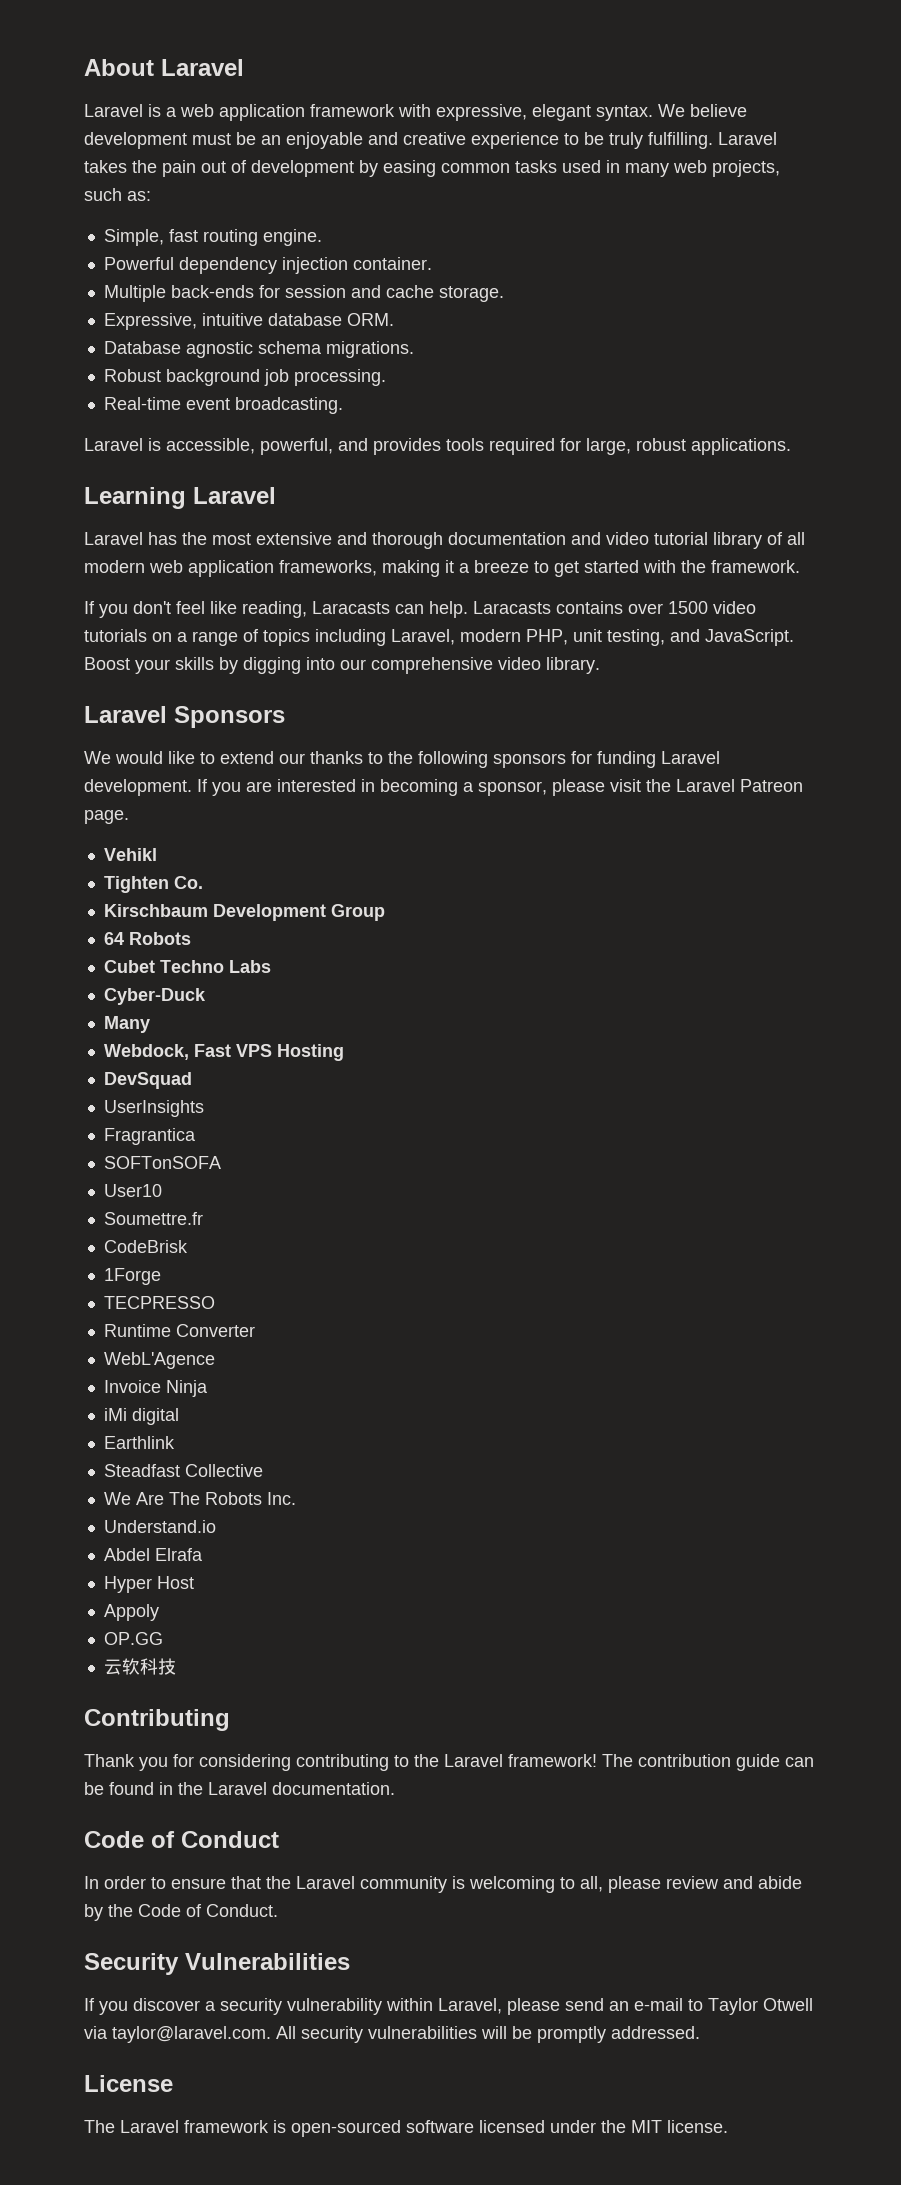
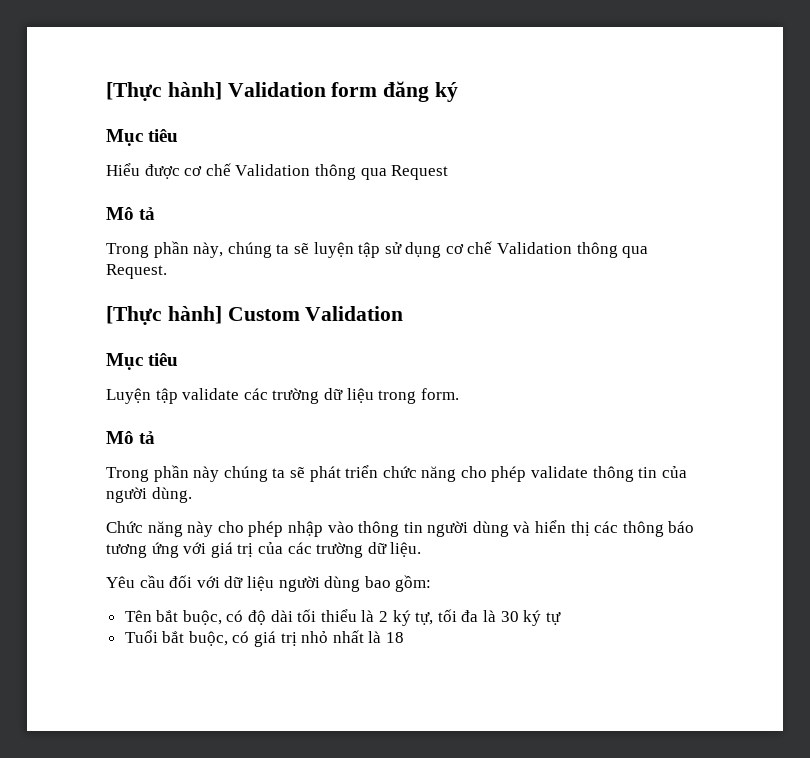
- About Laravel
- Laravel is a web application framework with expressive, elegant syntax. We believe development must be an enjoyable and creative experience to be truly fulfilling. Laravel takes the pain out of development by easing common tasks used in many web projects, such as:
- Simple, fast routing engine.
- Powerful dependency injection container.
- Multiple back-ends for session and cache storage.
- Expressive, intuitive database ORM.
- Database agnostic schema migrations.
- Robust background job processing.
- Real-time event broadcasting.
- Laravel is accessible, powerful, and provides tools required for large, robust applications.
- Learning Laravel
- Laravel has the most extensive and thorough documentation and video tutorial library of all modern web application frameworks, making it a breeze to get started with the framework.
- If you don't feel like reading, Laracasts can help. Laracasts contains over 1500 video tutorials on a range of topics including Laravel, modern PHP, unit testing, and JavaScript. Boost your skills by digging into our comprehensive video library.
- Laravel Sponsors
- We would like to extend our thanks to the following sponsors for funding Laravel development. If you are interested in becoming a sponsor, please visit the Laravel Patreon page.
- Vehikl
- Tighten Co.
- Kirschbaum Development Group
- 64 Robots
- Cubet Techno Labs
- Cyber-Duck
- Many
- Webdock, Fast VPS Hosting
- DevSquad
- UserInsights
- Fragrantica
- SOFTonSOFA
- User10
- Soumettre.fr
- CodeBrisk
- 1Forge
- TECPRESSO
- Runtime Converter
- WebL'Agence
- Invoice Ninja
- iMi digital
- Earthlink
- Steadfast Collective
- We Are The Robots Inc.
- Understand.io
- Abdel Elrafa
- Hyper Host
- Appoly
- OP.GG
- 云软科技
- Contributing
- Thank you for considering contributing to the Laravel framework! The contribution guide can be found in the Laravel documentation.
- Code of Conduct
- In order to ensure that the Laravel community is welcoming to all, please review and abide by the Code of Conduct.
- Security Vulnerabilities
- If you discover a security vulnerability within Laravel, please send an e-mail to Taylor Otwell via taylor@laravel.com. All security vulnerabilities will be promptly addressed.
- License
- The Laravel framework is open-sourced software licensed under the MIT license.
+ [Thực hành] Validation form đăng ký
+ Mục tiêu
+ Hiểu được cơ chế Validation thông qua Request
+ Mô tả
+ Trong phần này, chúng ta sẽ luyện tập sử dụng cơ chế Validation thông qua Request.
+ [Thực hành] Custom Validation
+ Mục tiêu
+ Luyện tập validate các trường dữ liệu trong form.
+ Mô tả
+ Trong phần này chúng ta sẽ phát triển chức năng cho phép validate thông tin của người dùng.
+ Chức năng này cho phép nhập vào thông tin người dùng và hiển thị các thông báo tương ứng với giá trị của các trường dữ liệu.
+ Yêu cầu đối với dữ liệu người dùng bao gồm:
+ Tên bắt buộc, có độ dài tối thiểu là 2 ký tự, tối đa là 30 ký tự
+ Tuổi bắt buộc, có giá trị nhỏ nhất là 18

